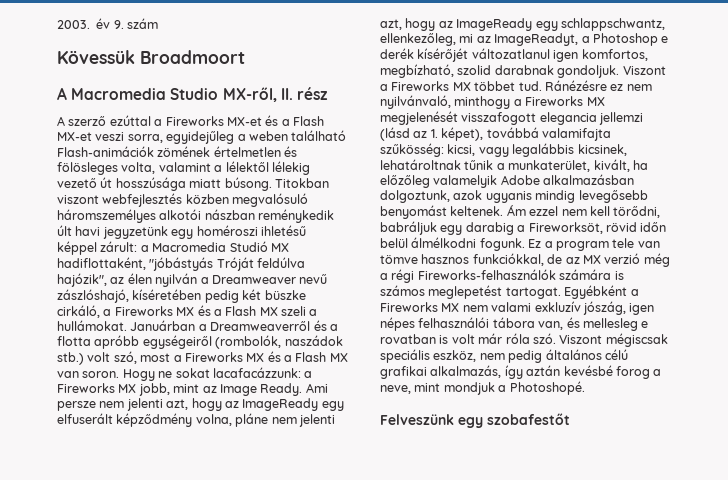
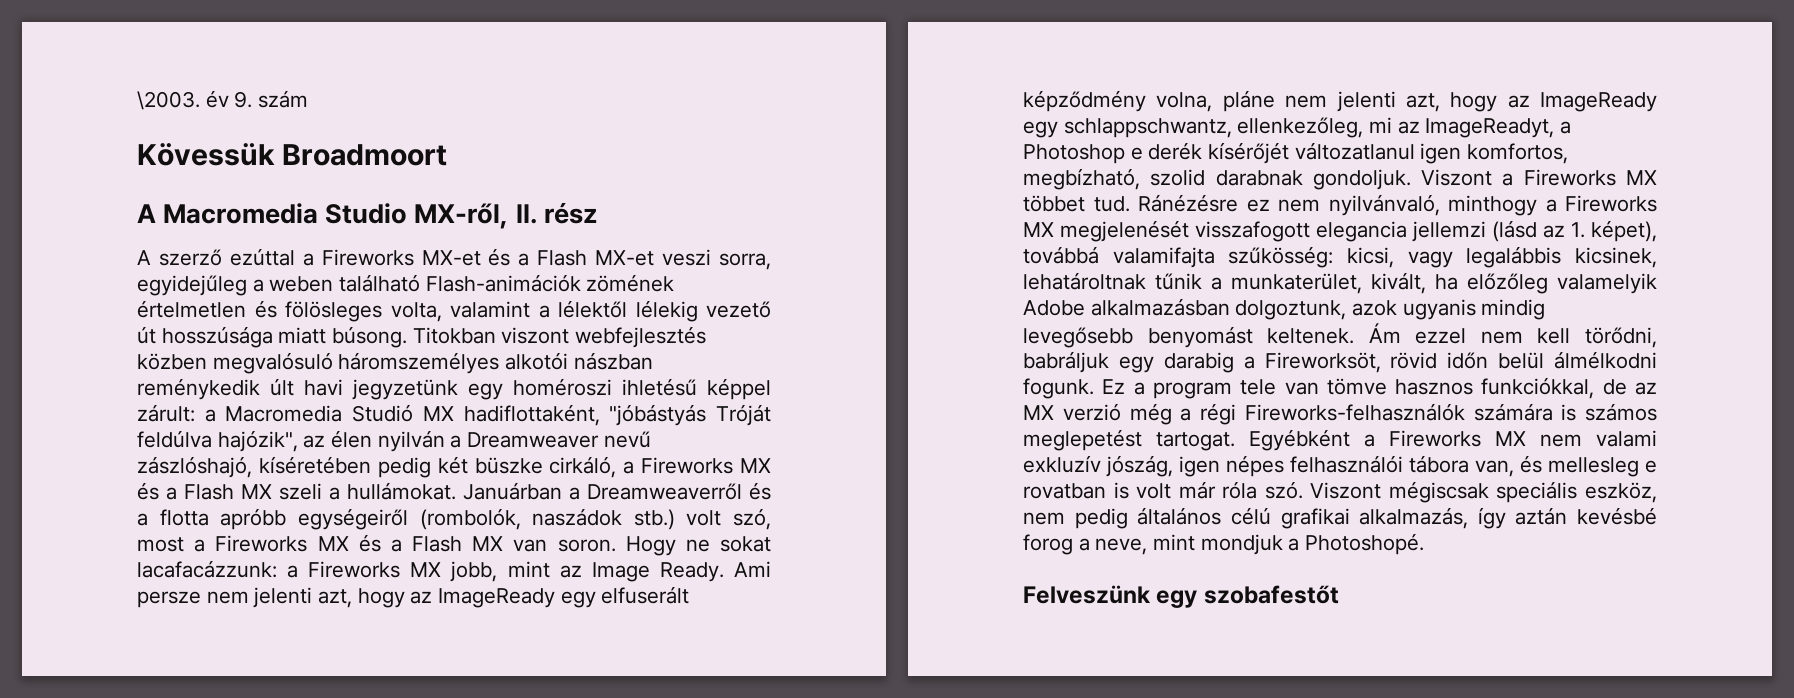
- 2003. év 9. szám
+ \2003. év 9. szám

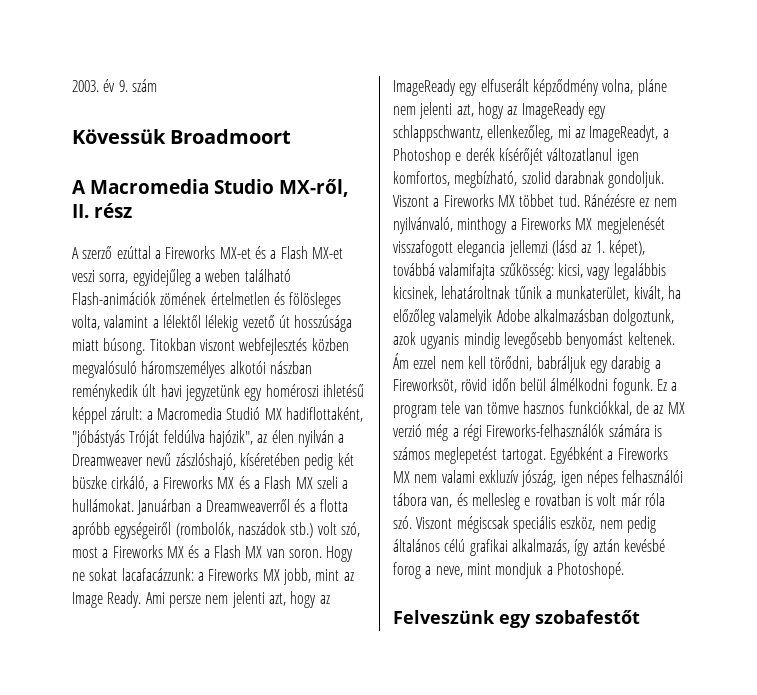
- \2003. év 9. szám
+ 2003. év 9. szám

